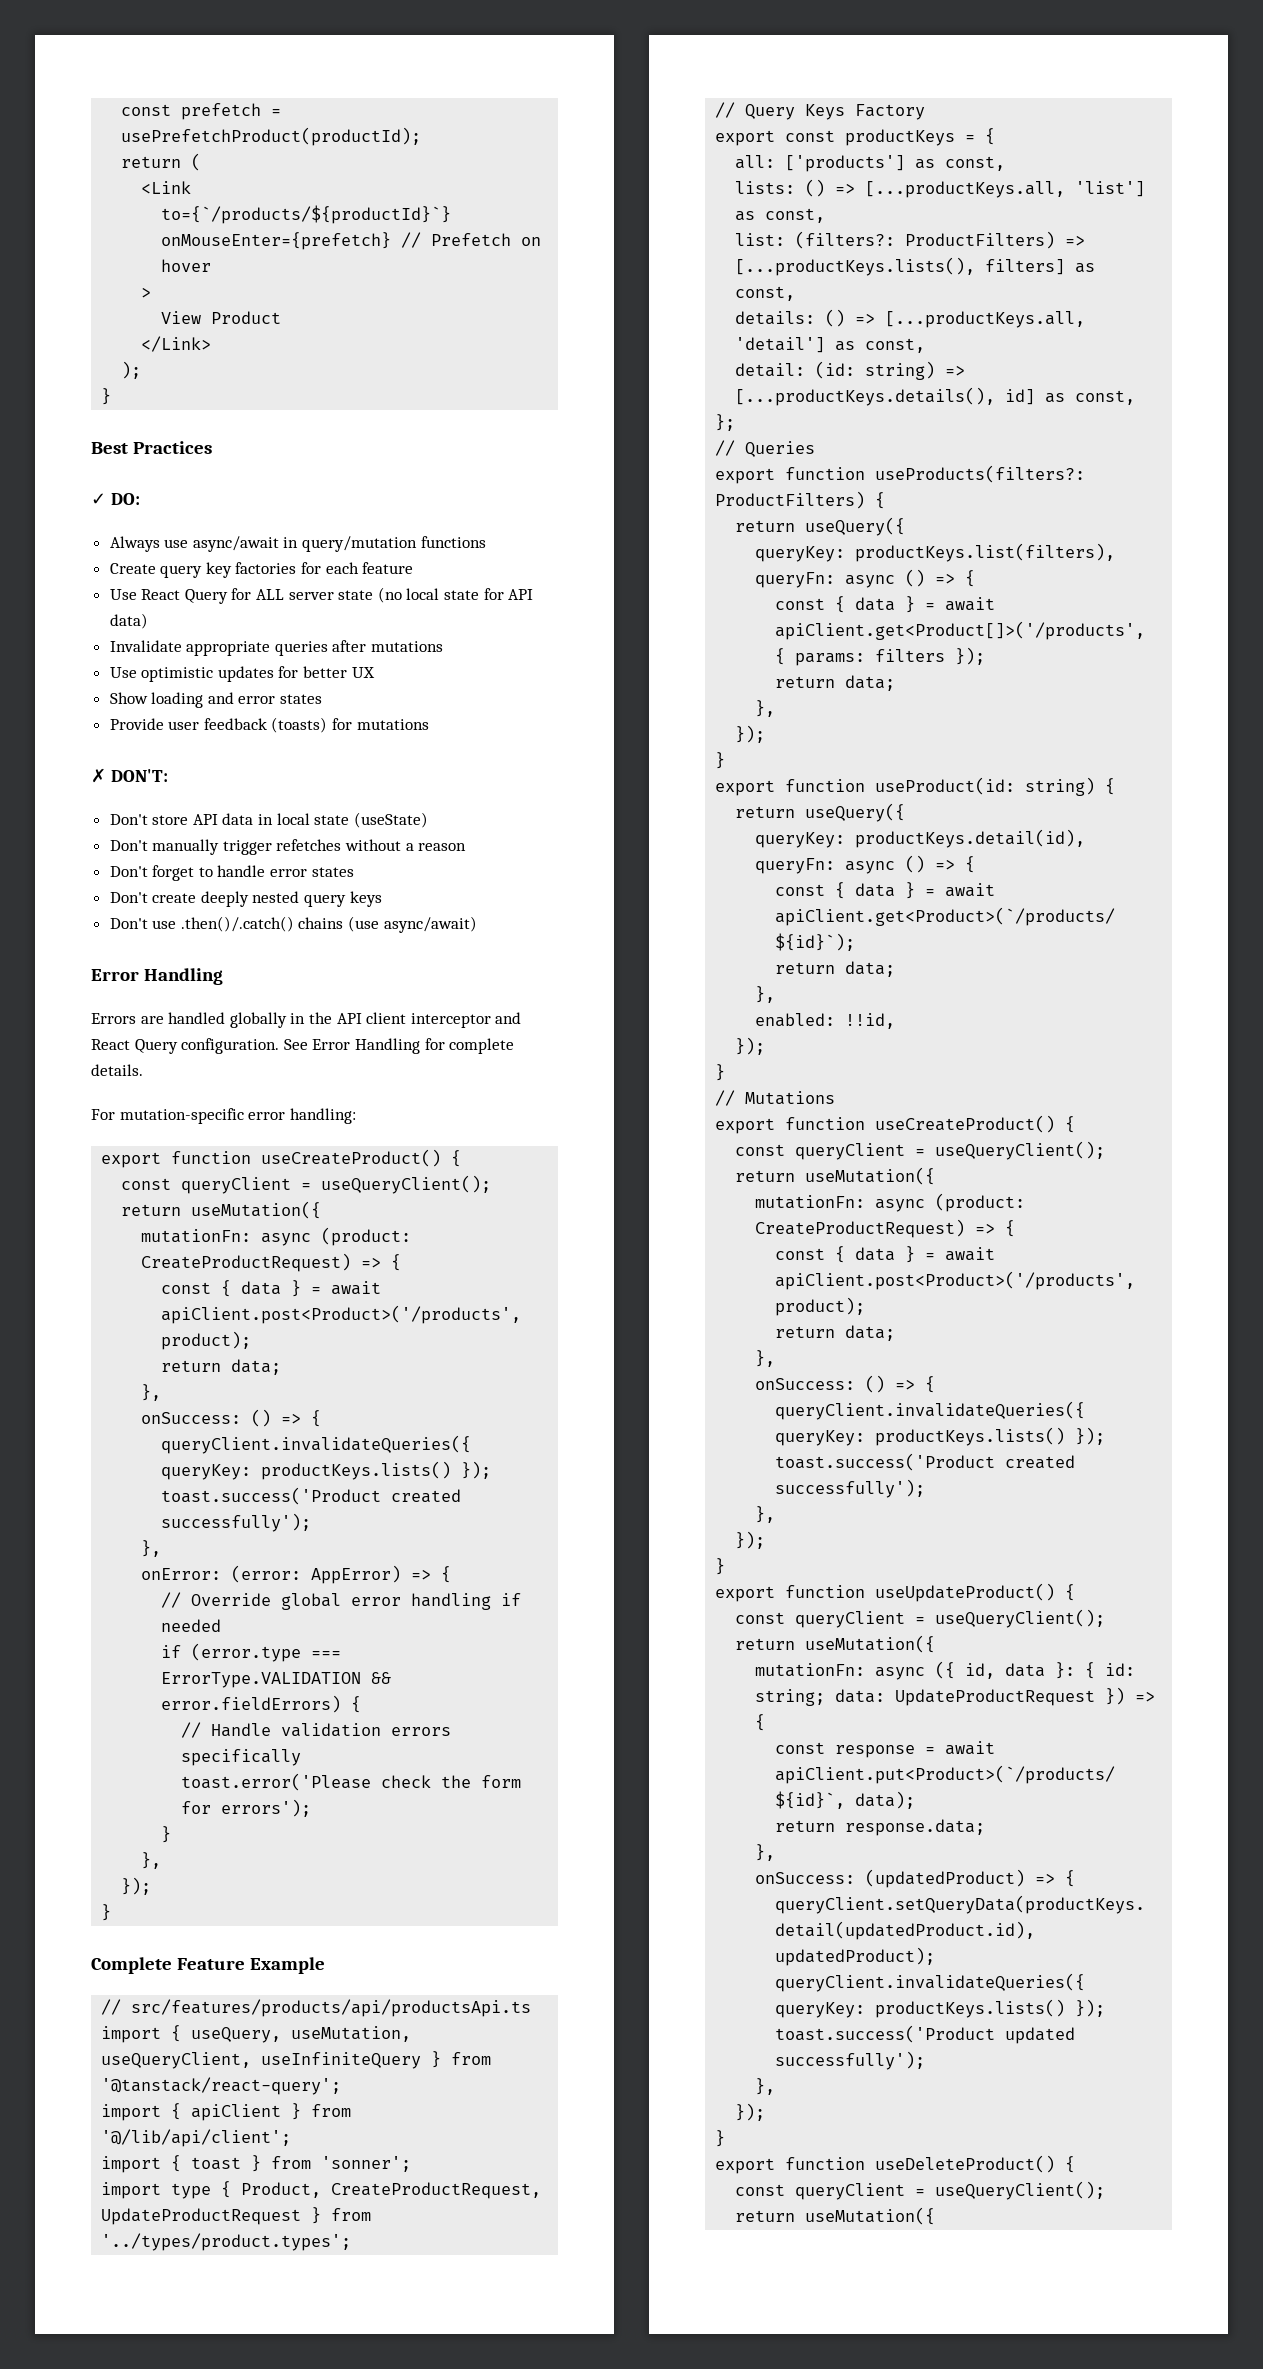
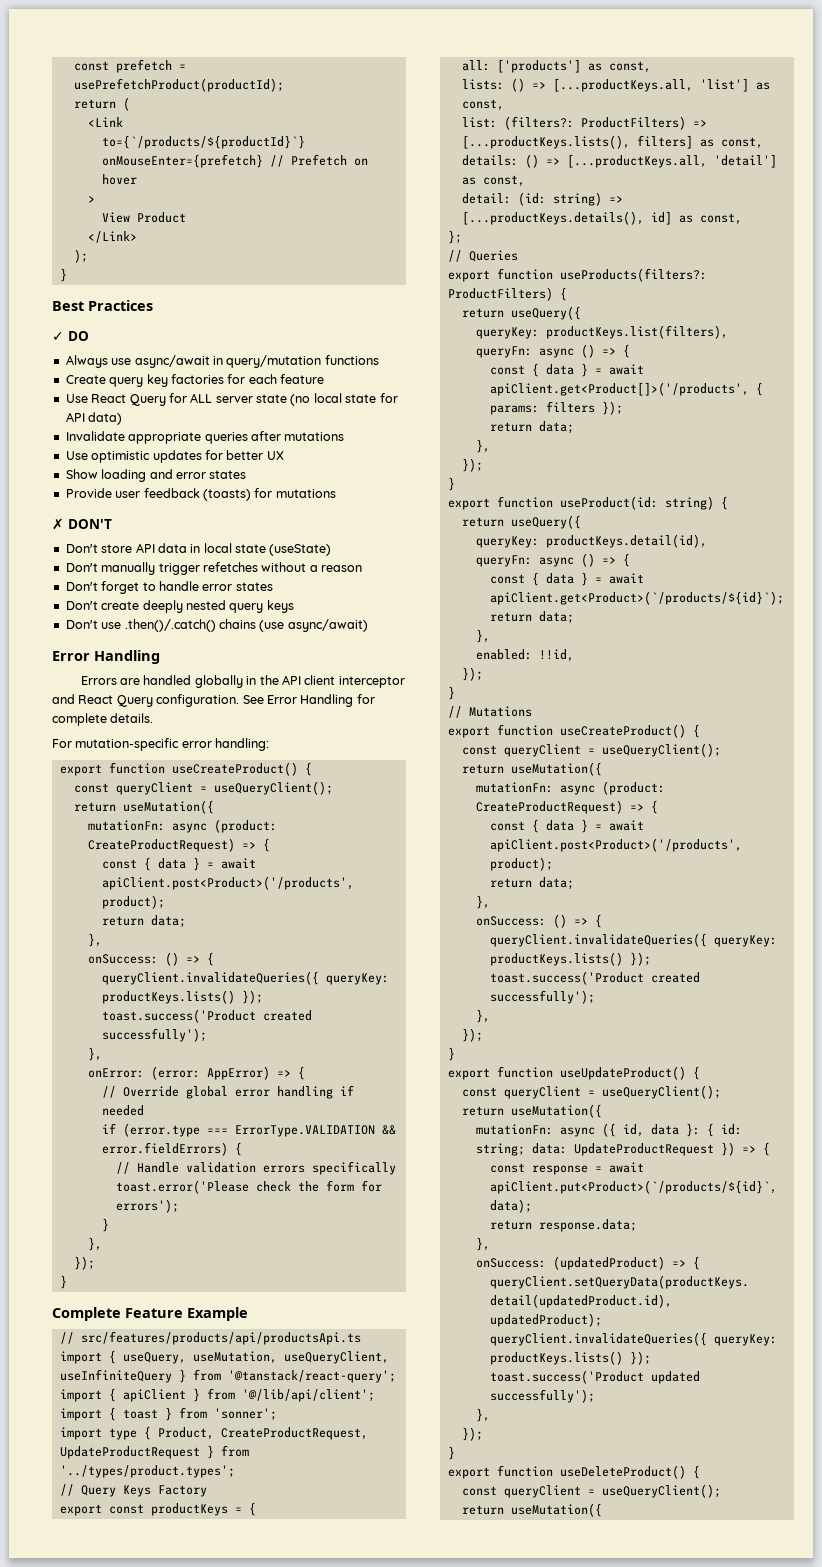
- ✓ DO:
+ ✓ DO
- ✗ DON'T:
+ ✗ DON'T

